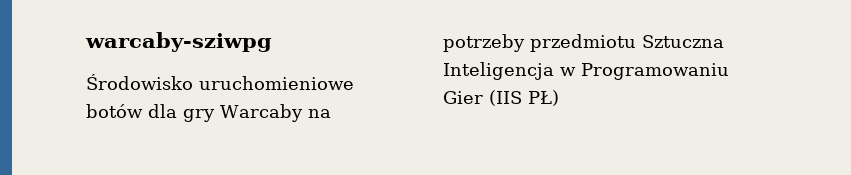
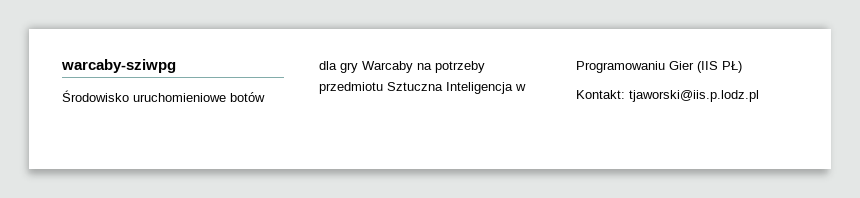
+ Kontakt: tjaworski@iis.p.lodz.pl

